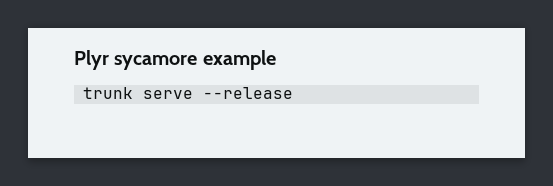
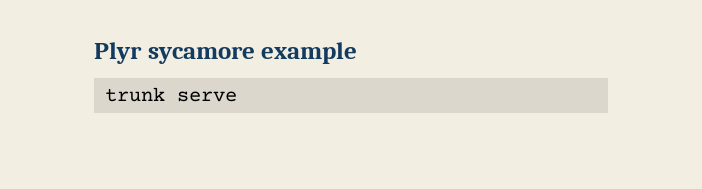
- trunk serve --release
+ trunk serve

